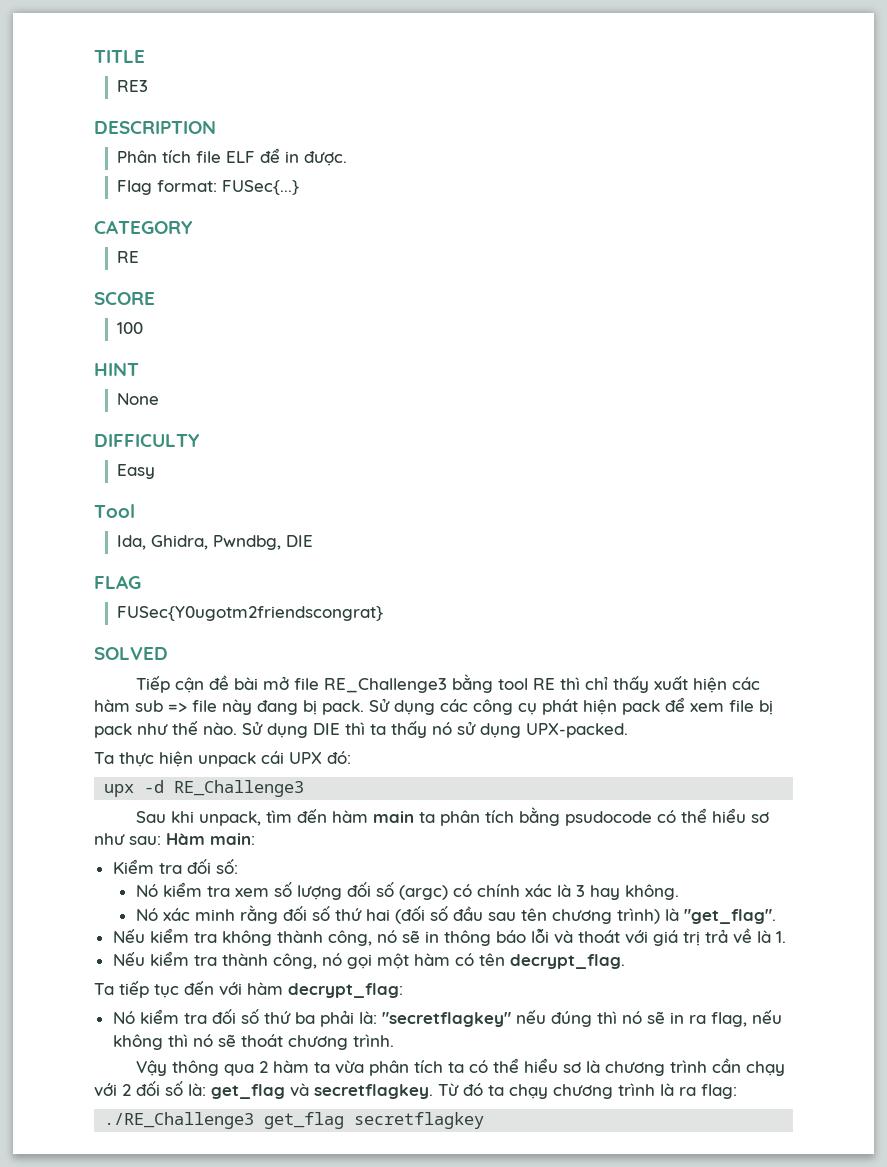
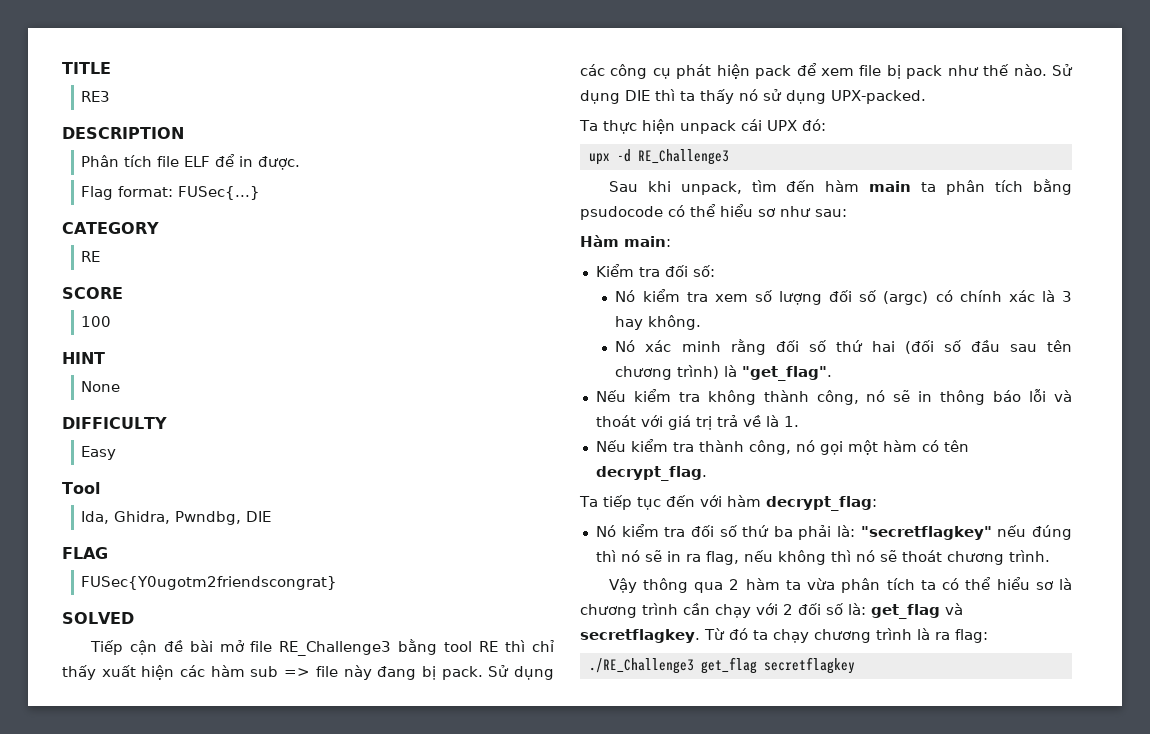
- Sau khi unpack, tìm đến hàm main ta phân tích bằng psudocode có thể hiểu sơ như sau: Hàm main:
+ Sau khi unpack, tìm đến hàm main ta phân tích bằng psudocode có thể hiểu sơ như sau:
+ Hàm main:

